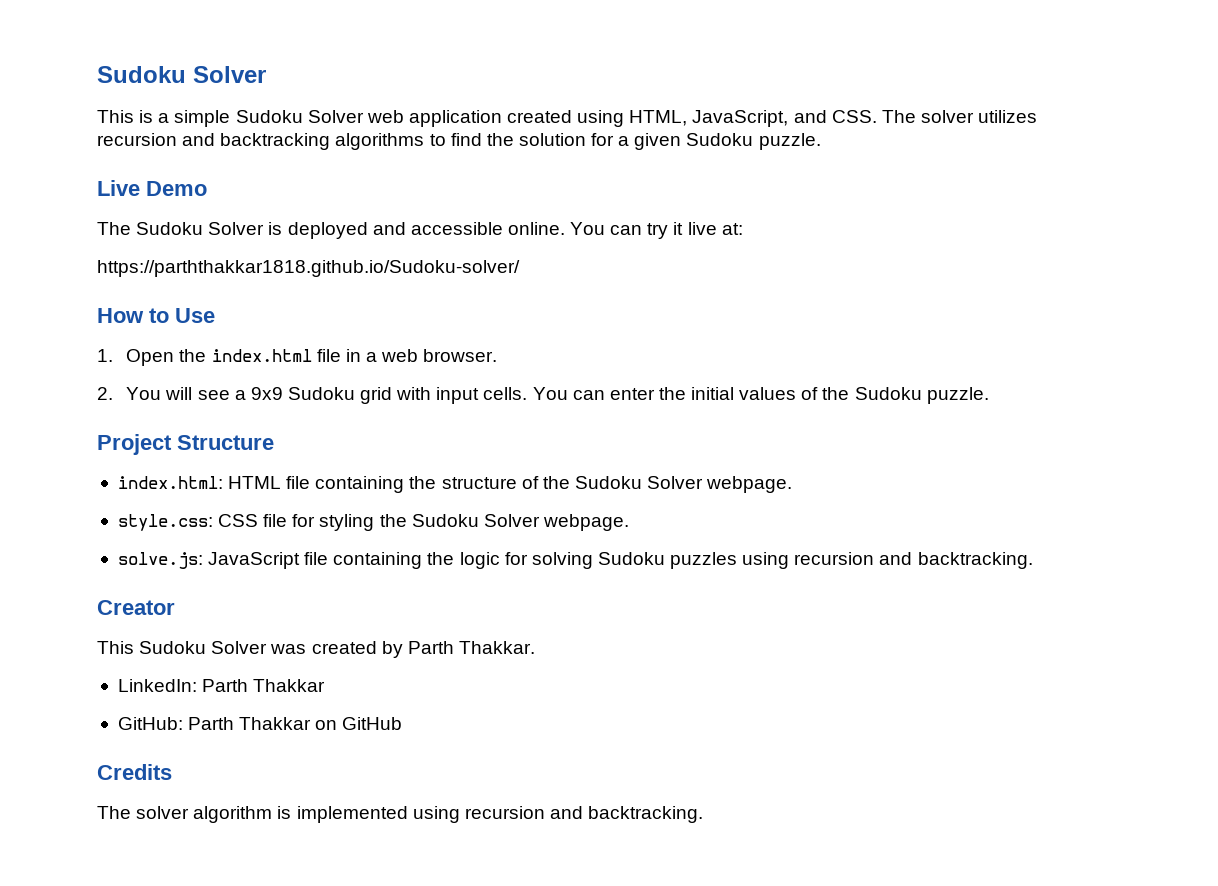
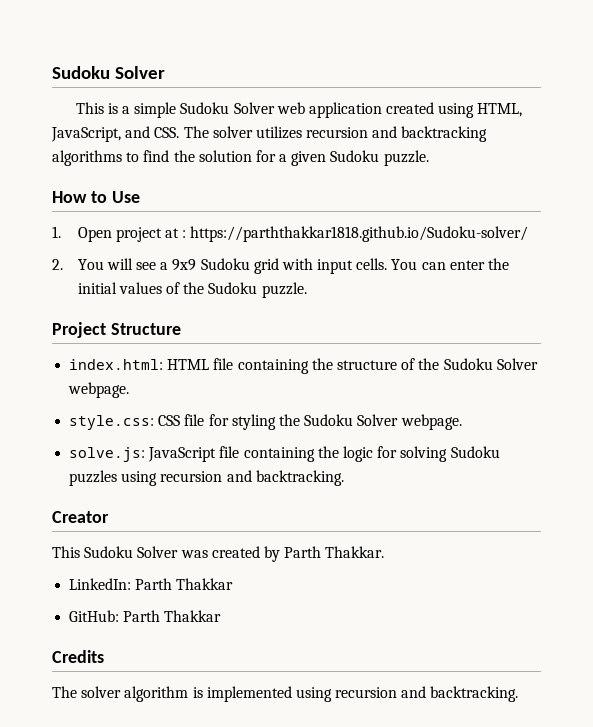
- Live Demo
- The Sudoku Solver is deployed and accessible online. You can try it live at:
- https://parththakkar1818.github.io/Sudoku-solver/
- 1. Open the index.html file in a web browser.
+ 1. Open project at : https://parththakkar1818.github.io/Sudoku-solver/
- GitHub: Parth Thakkar on GitHub
+ GitHub: Parth Thakkar

